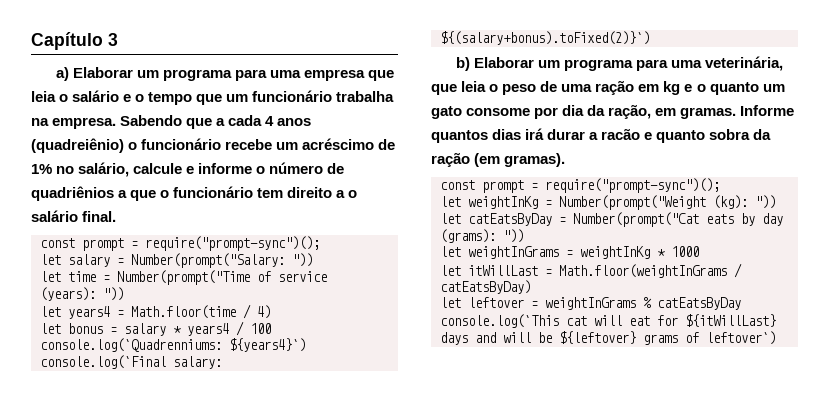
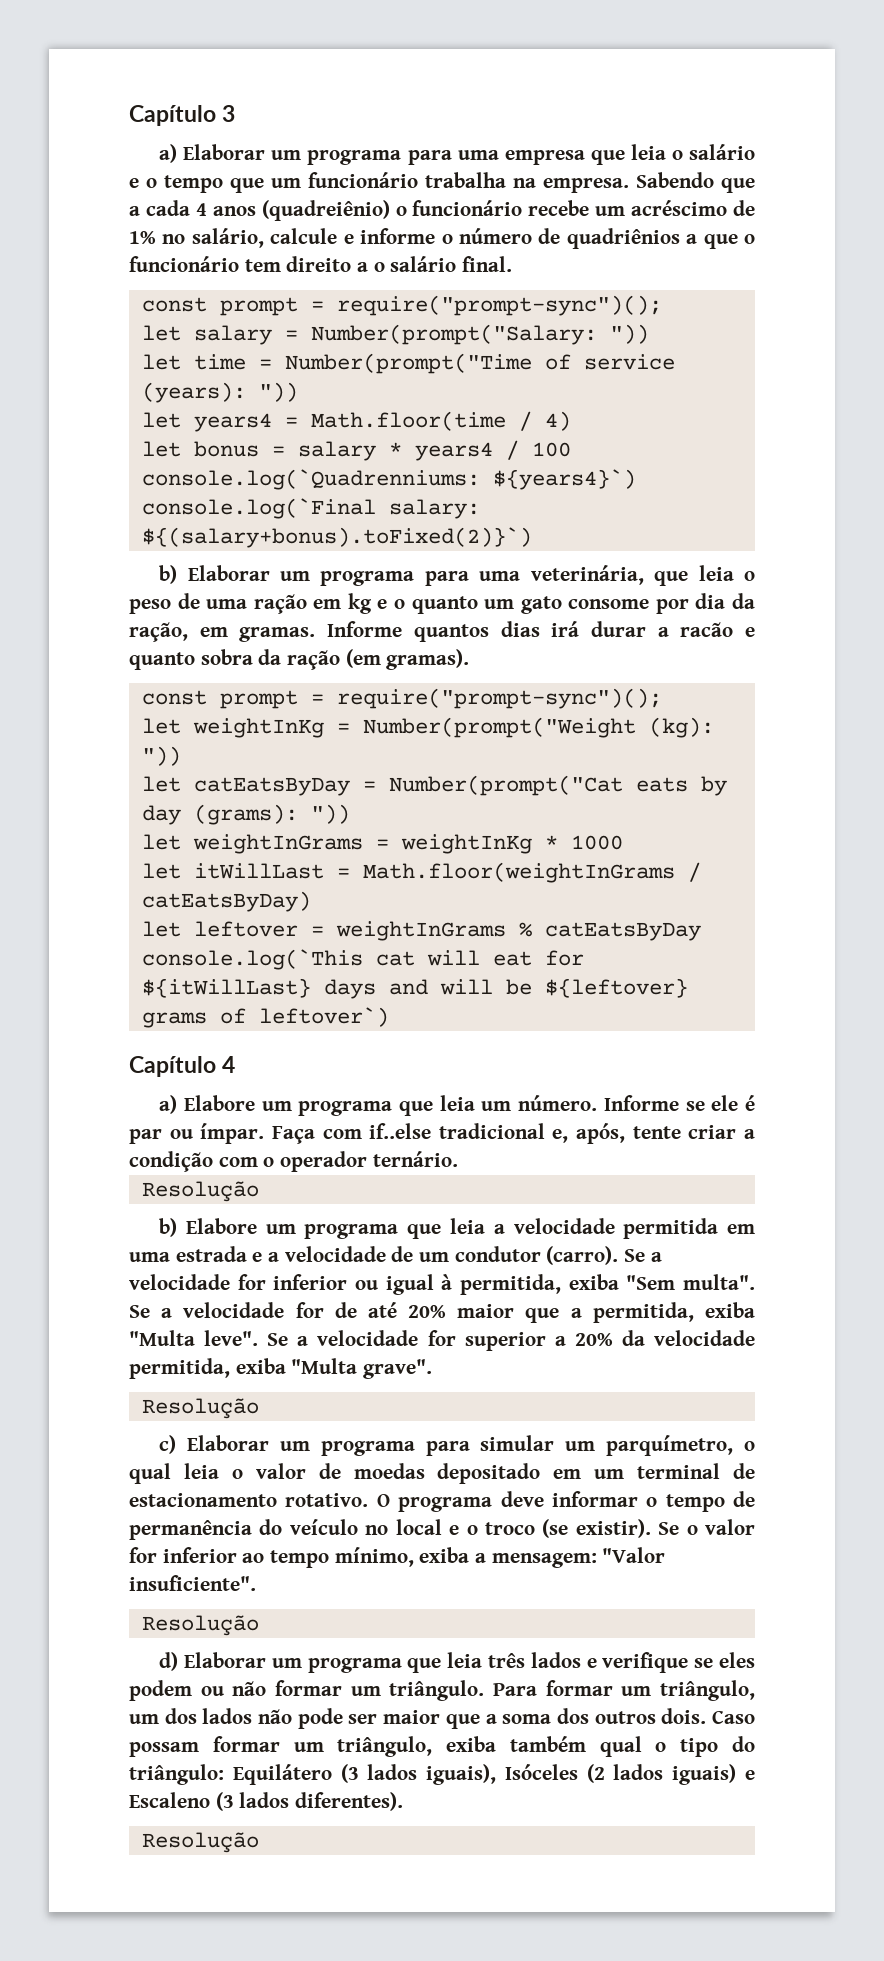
+ Capítulo 4
+ a) Elabore um programa que leia um número. Informe se ele é par ou ímpar. Faça com if..else tradicional e, após, tente criar a condição com o operador ternário.
+ Resolução
+ b) Elabore um programa que leia a velocidade permitida em uma estrada e a velocidade de um condutor (carro). Se a velocidade for inferior ou igual à permitida, exiba "Sem multa". Se a velocidade for de até 20% maior que a permitida, exiba "Multa leve". Se a velocidade for superior a 20% da velocidade permitida, exiba "Multa grave".
+ Resolução
+ c) Elaborar um programa para simular um parquímetro, o qual leia o valor de moedas depositado em um terminal de estacionamento rotativo. O programa deve informar o tempo de permanência do veículo no local e o troco (se existir). Se o valor for inferior ao tempo mínimo, exiba a mensagem: "Valor insuficiente".
+ Resolução
+ d) Elaborar um programa que leia três lados e verifique se eles podem ou não formar um triângulo. Para formar um triângulo, um dos lados não pode ser maior que a soma dos outros dois. Caso possam formar um triângulo, exiba também qual o tipo do triângulo: Equilátero (3 lados iguais), Isóceles (2 lados iguais) e Escaleno (3 lados diferentes).
+ Resolução

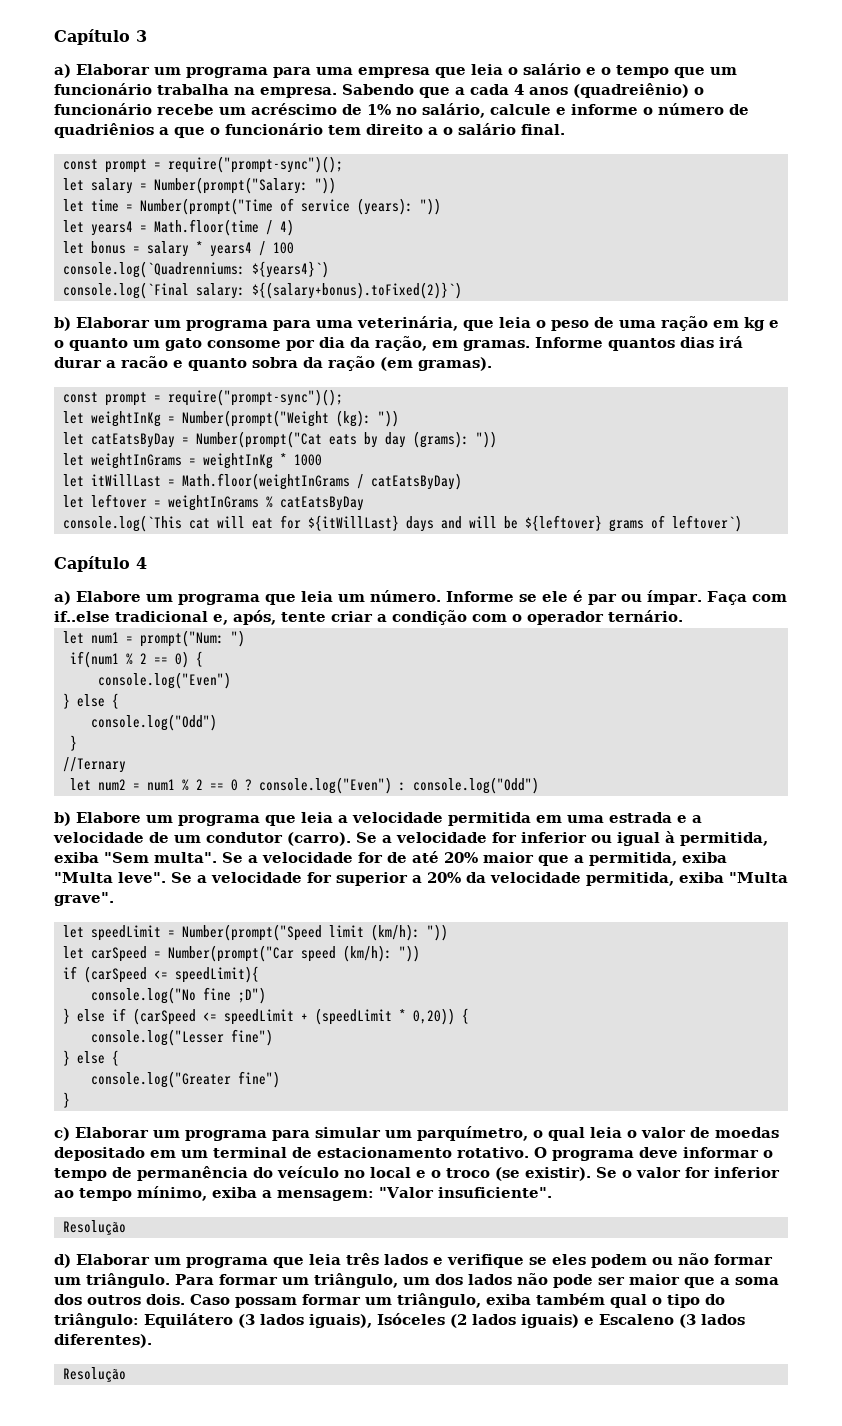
  Faça com if..else tradicional e, após, tente criar a condição com o operador ternário.
- Resolução
+ let num1 = prompt("Num: ")
+ if(num1 % 2 == 0) {
+ console.log("Even")
+ } else {
+ console.log("Odd")
+ }
+ //Ternary
+ let num2 = num1 % 2 == 0 ? console.log("Even") : console.log("Odd")
  Se a velocidade for superior a 20% da velocidade permitida, exiba "Multa grave".
- Resolução
+ let speedLimit = Number(prompt("Speed limit (km/h): "))
+ let carSpeed = Number(prompt("Car speed (km/h): "))
+ if (carSpeed <= speedLimit){
+ console.log("No fine ;D")
+ } else if (carSpeed <= speedLimit + (speedLimit * 0,20)) {
+ console.log("Lesser fine")
+ } else {
+ console.log("Greater fine")
+ }

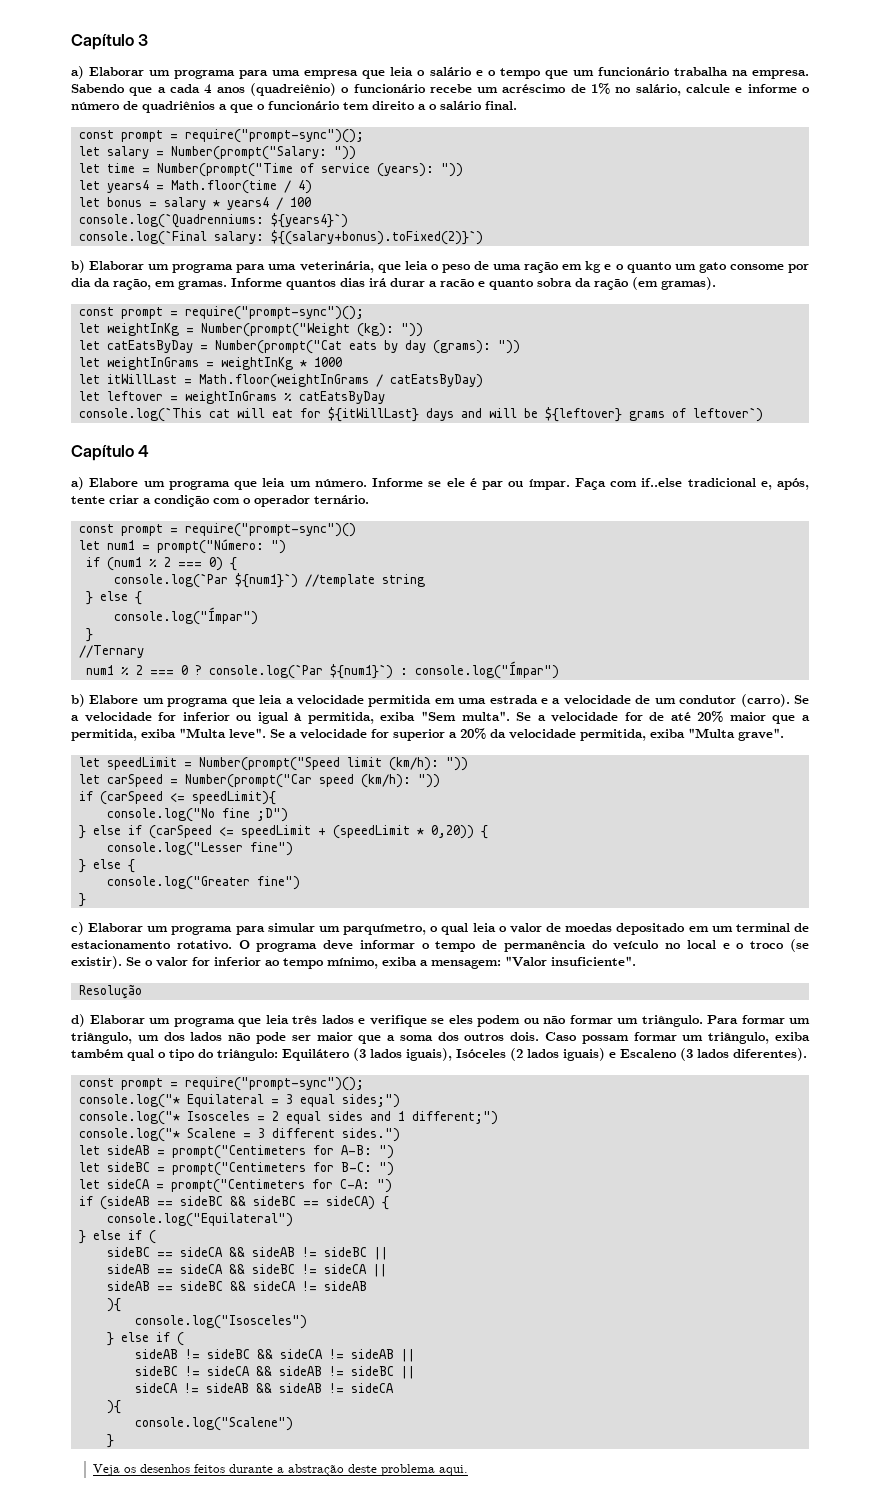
+ const prompt = require("prompt-sync")()
- let num1 = prompt("Num: ")
- if(num1 % 2 == 0) {
- console.log("Even")
+ let num1 = prompt("Número: ")
+ if (num1 % 2 === 0) {
+ console.log(`Par ${num1}`) //template string
  } else {
- console.log("Odd")
+ console.log("Ímpar")
- let num2 = num1 % 2 == 0 ? console.log("Even") : console.log("Odd")
+ num1 % 2 === 0 ? console.log(`Par ${num1}`) : console.log("Ímpar")
  Caso possam formar um triângulo, exiba também qual o tipo do triângulo: Equilátero (3 lados iguais), Isóceles (2 lados iguais) e Escaleno (3 lados diferentes).
- Resolução
+ const prompt = require("prompt-sync")();
+ console.log("* Equilateral = 3 equal sides;")
+ console.log("* Isosceles = 2 equal sides and 1 different;")
+ console.log("* Scalene = 3 different sides.")
+ let sideAB = prompt("Centimeters for A-B: ")
+ let sideBC = prompt("Centimeters for B-C: ")
+ let sideCA = prompt("Centimeters for C-A: ")
+ if (sideAB == sideBC && sideBC == sideCA) {
+ console.log("Equilateral")
+ } else if (
+ sideBC == sideCA && sideAB != sideBC ||
+ sideAB == sideCA && sideBC != sideCA ||
+ sideAB == sideBC && sideCA != sideAB
+ ){
+ console.log("Isosceles")
+ } else if (
+ sideAB != sideBC && sideCA != sideAB ||
+ sideBC != sideCA && sideAB != sideBC ||
+ sideCA != sideAB && sideAB != sideCA
+ ){
+ console.log("Scalene")
+ }
+ Veja os desenhos feitos durante a abstração deste problema aqui.

